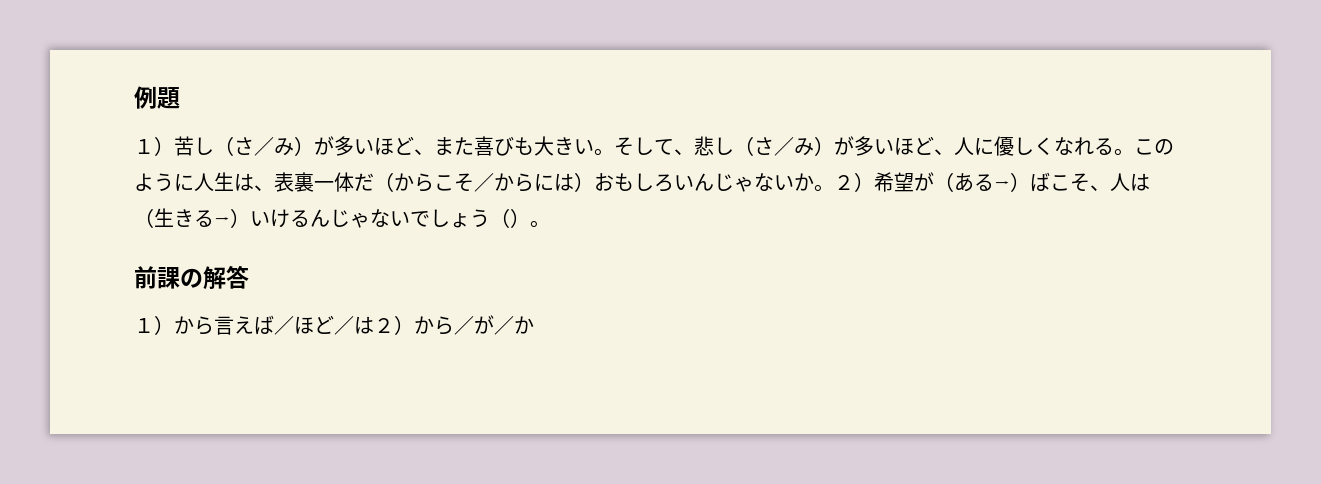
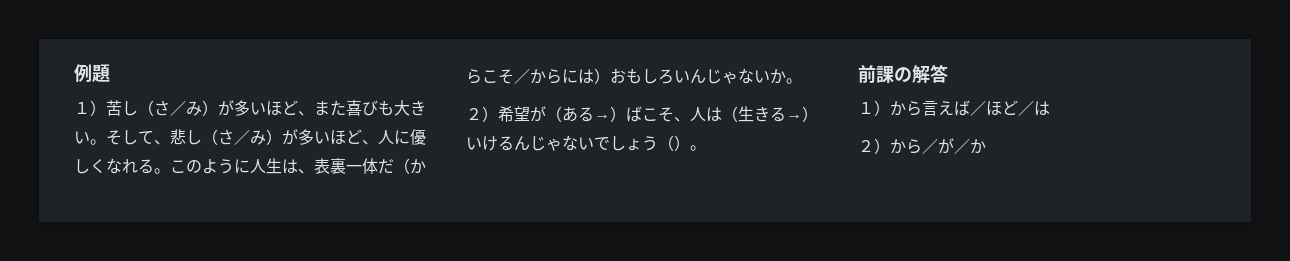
- このように人生は、表裏一体だ（からこそ／からには）おもしろいんじゃないか。２）希望が（ある→）ばこそ、人は（生きる→）いけるんじゃないでしょう（）。
+ このように人生は、表裏一体だ（からこそ／からには）おもしろいんじゃないか。
+ ２）希望が（ある→）ばこそ、人は（生きる→）いけるんじゃないでしょう（）。
- １）から言えば／ほど／は２）から／が／か
+ １）から言えば／ほど／は
+ ２）から／が／か

